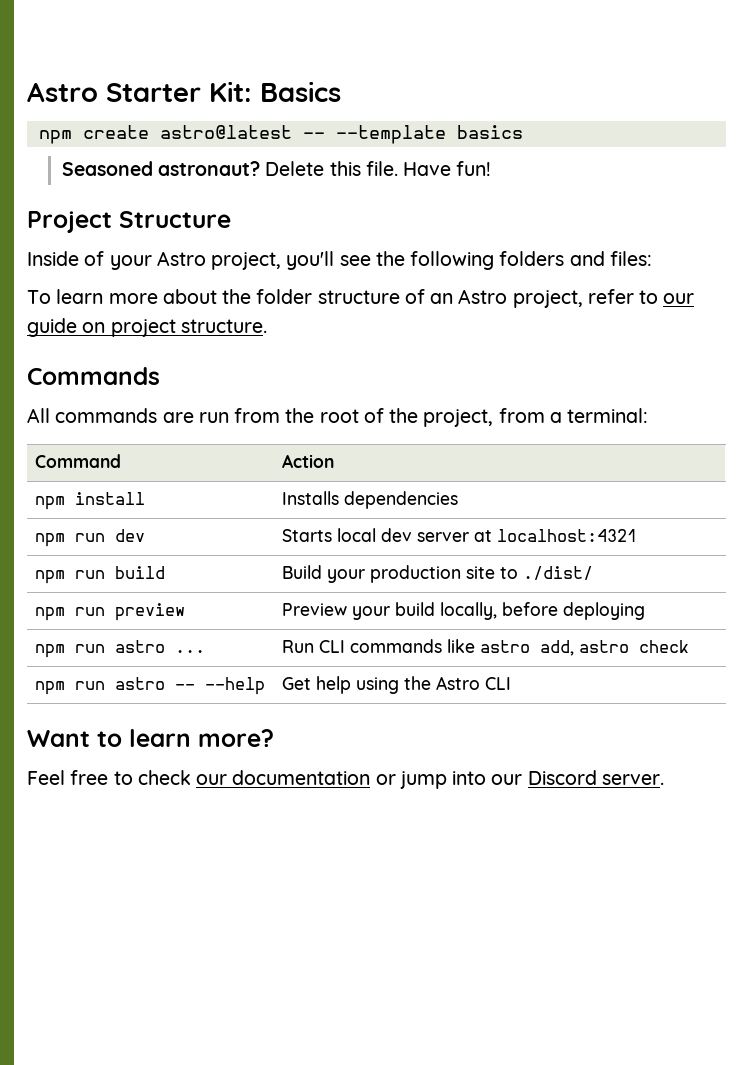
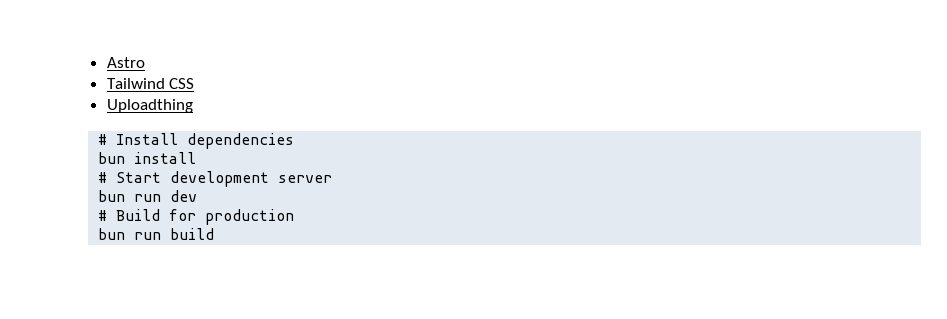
- Astro Starter Kit: Basics
- npm create astro@latest -- --template basics
- Seasoned astronaut? Delete this file. Have fun!
- Project Structure
- Inside of your Astro project, you'll see the following folders and files:
- To learn more about the folder structure of an Astro project, refer to our guide on project structure.
- Commands
- All commands are run from the root of the project, from a terminal:
- Command | Action
- npm install | Installs dependencies
- npm run dev | Starts local dev server at localhost:4321
- npm run build | Build your production site to ./dist/
- npm run preview | Preview your build locally, before deploying
- npm run astro ... | Run CLI commands like astro add, astro check
- npm run astro -- --help | Get help using the Astro CLI
- Want to learn more?
- Feel free to check our documentation or jump into our Discord server.
+ Astro
+ Tailwind CSS
+ Uploadthing
+ # Install dependencies
+ bun install
+ # Start development server
+ bun run dev
+ # Build for production
+ bun run build

